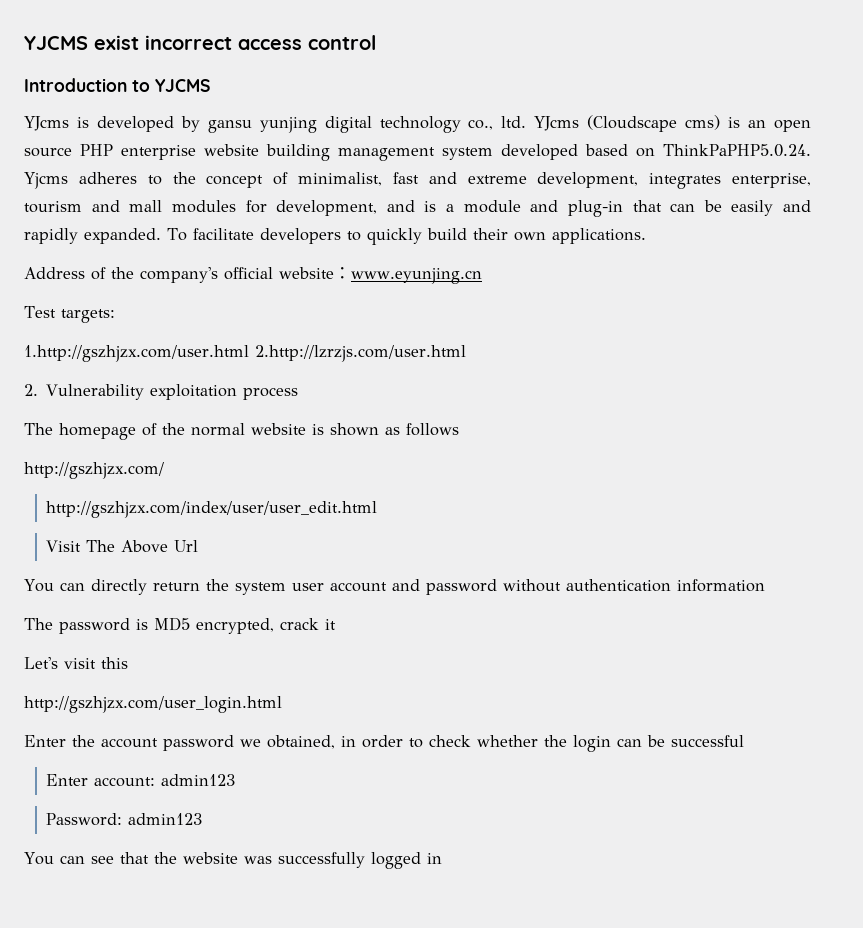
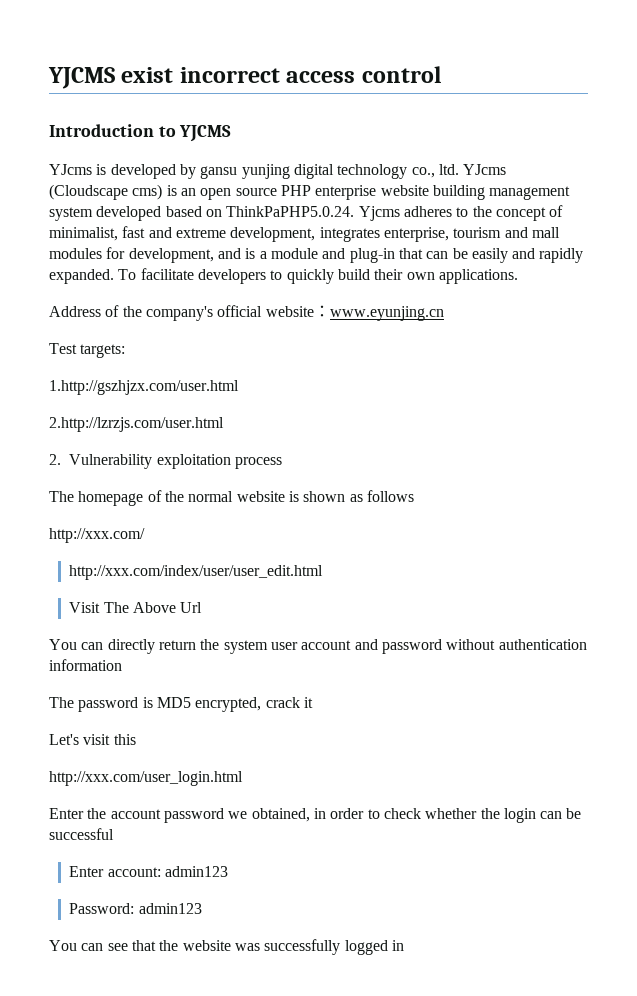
- 1.http://gszhjzx.com/user.html 2.http://lzrzjs.com/user.html
+ 1.http://gszhjzx.com/user.html
+ 2.http://lzrzjs.com/user.html
- http://gszhjzx.com/
- http://gszhjzx.com/index/user/user_edit.html
+ http://xxx.com/
+ http://xxx.com/index/user/user_edit.html
- http://gszhjzx.com/user_login.html
+ http://xxx.com/user_login.html

